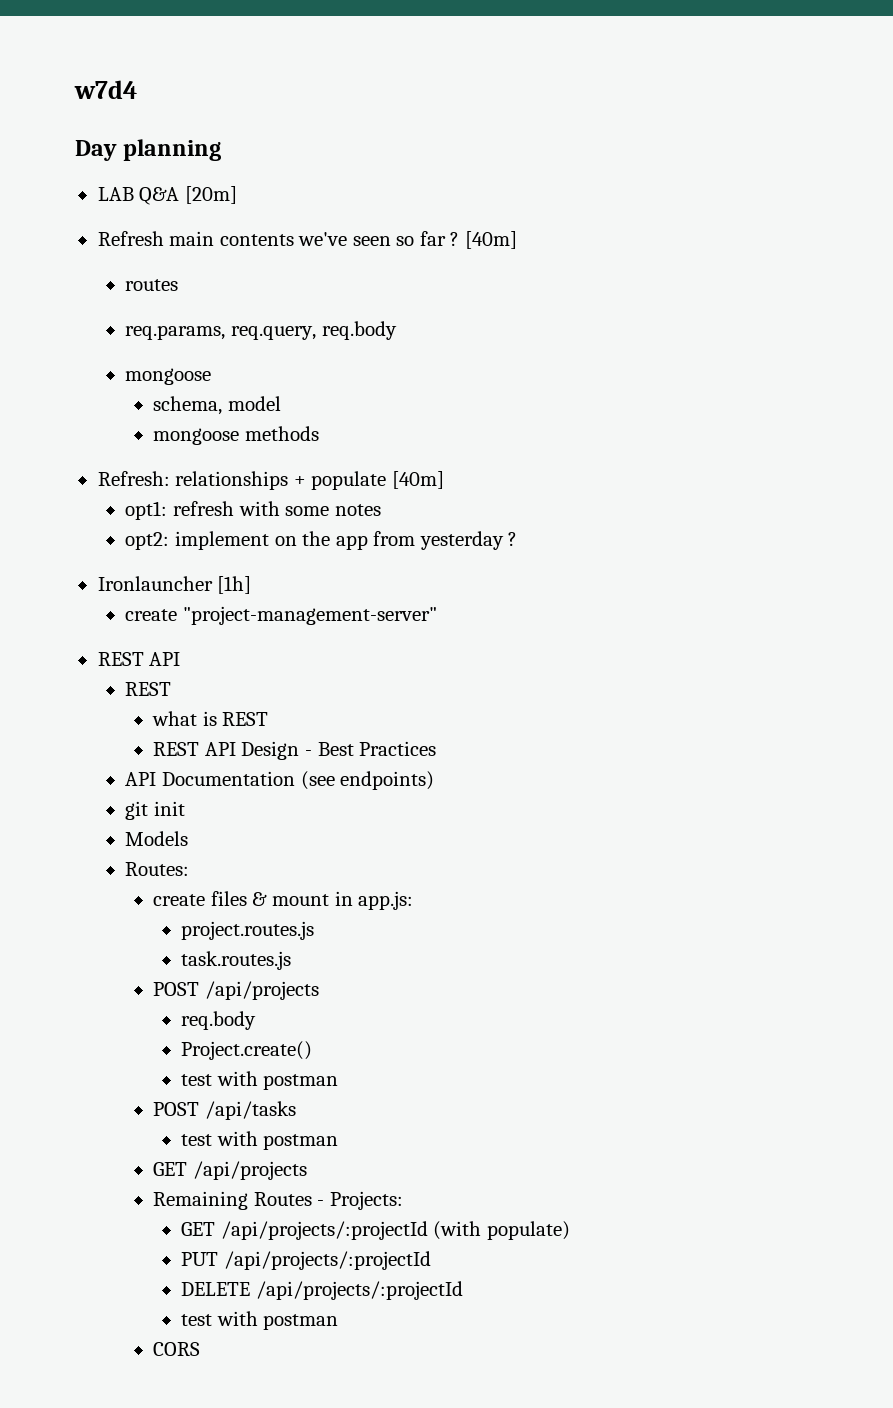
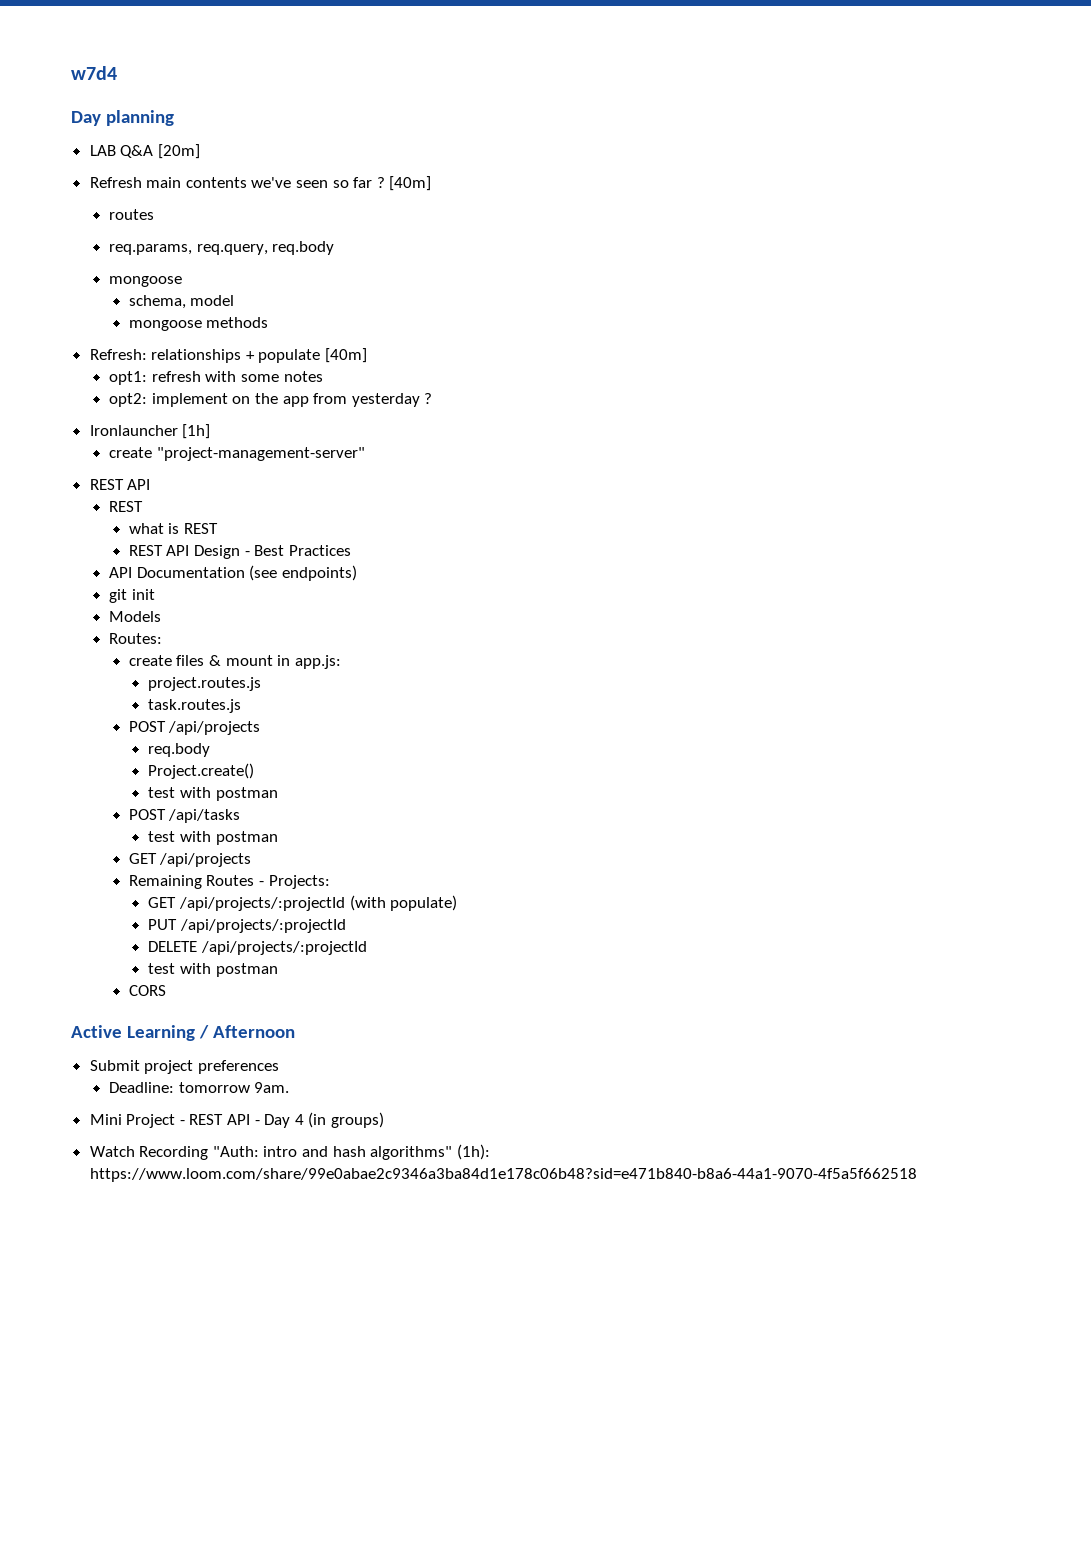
+ Active Learning / Afternoon
+ Submit project preferences
+ Deadline: tomorrow 9am.
+ Mini Project - REST API - Day 4 (in groups)
+ Watch Recording "Auth: intro and hash algorithms" (1h): https://www.loom.com/share/99e0abae2c9346a3ba84d1e178c06b48?sid=e471b840-b8a6-44a1-9070-4f5a5f662518

